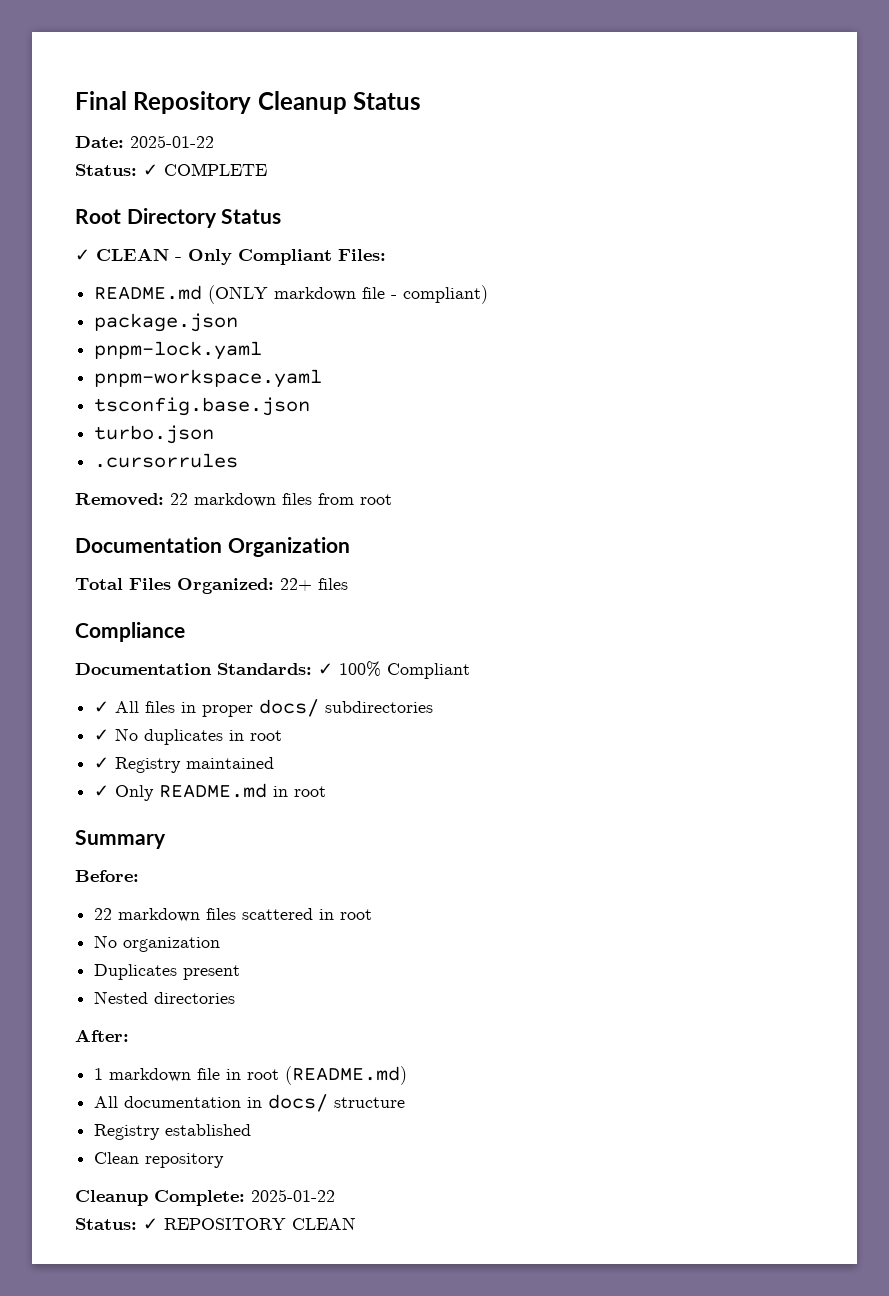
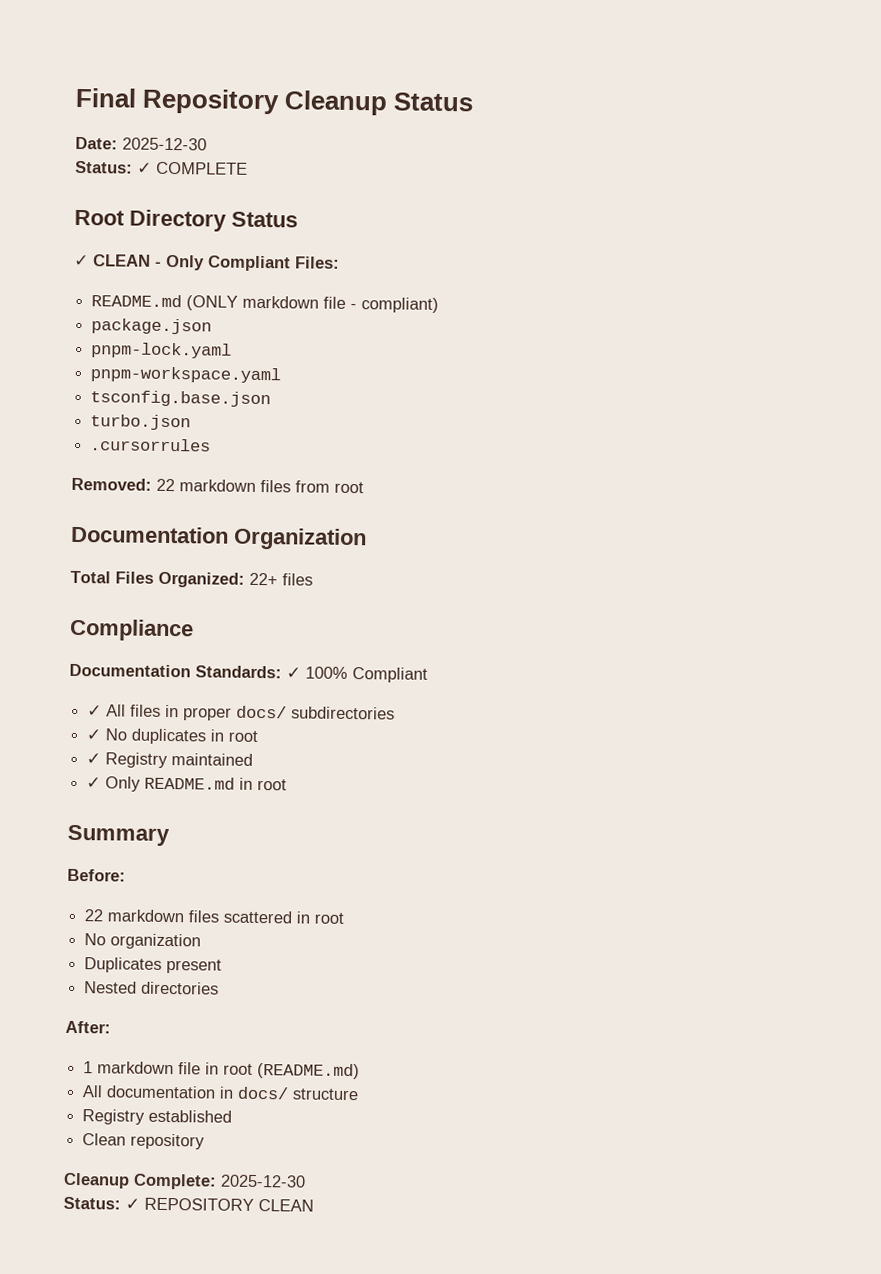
- Date: 2025-01-22
+ Date: 2025-12-30
- Cleanup Complete: 2025-01-22
+ Cleanup Complete: 2025-12-30

